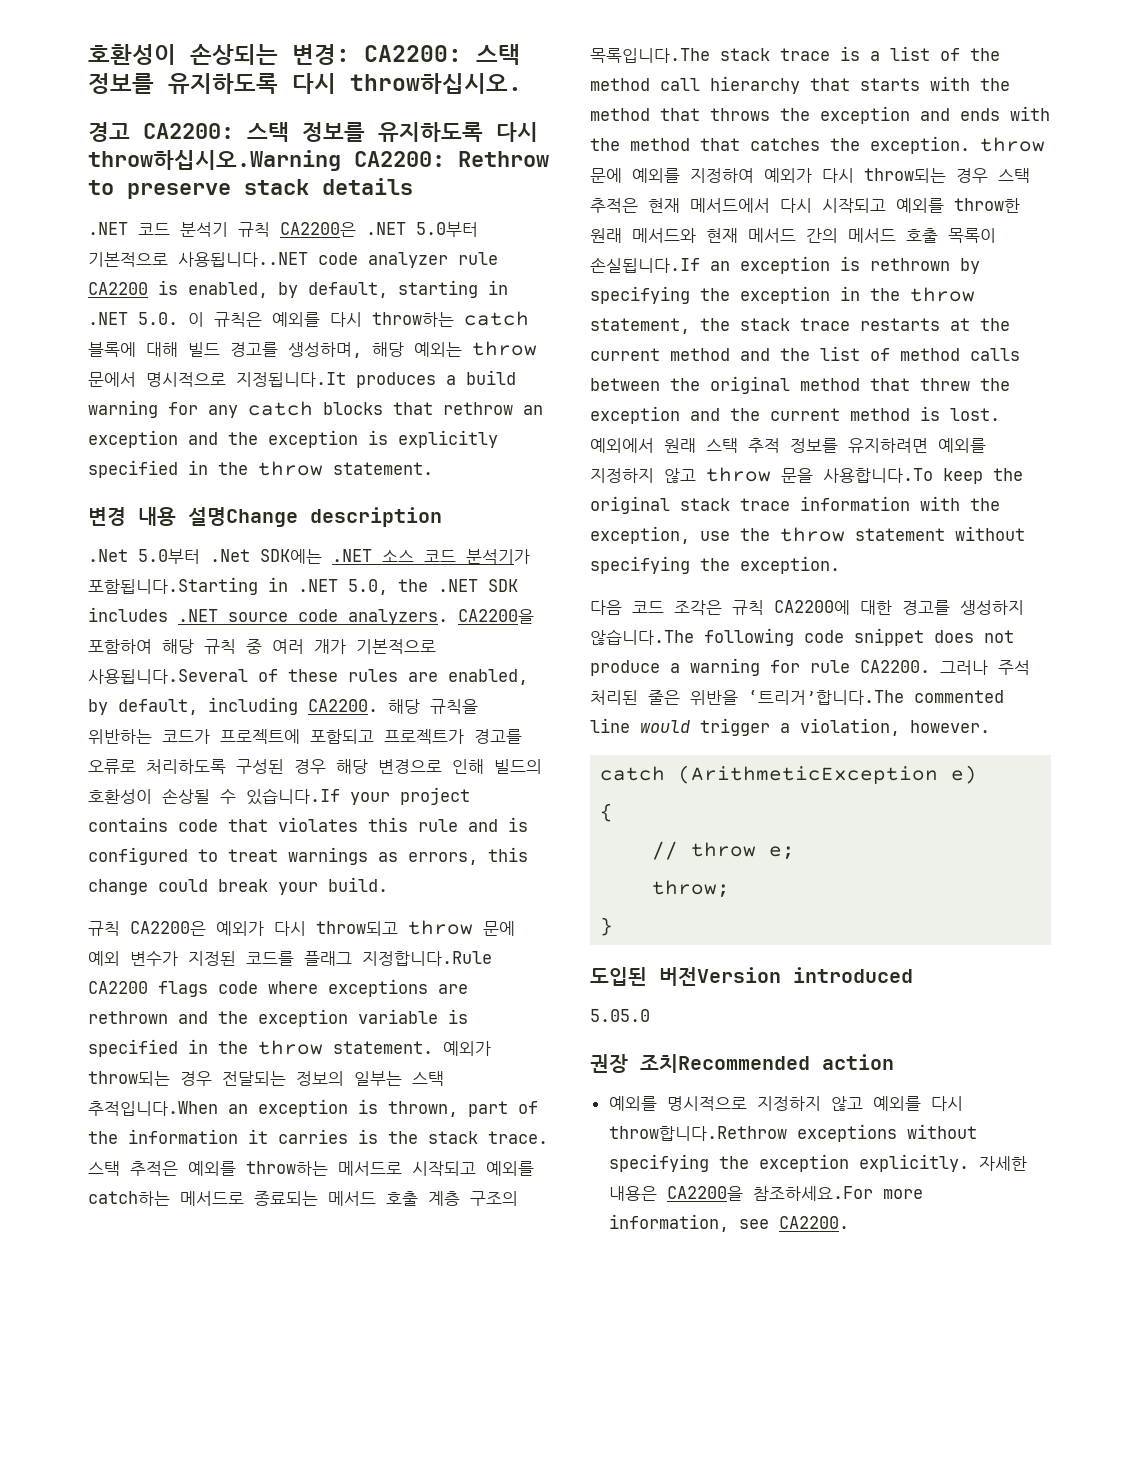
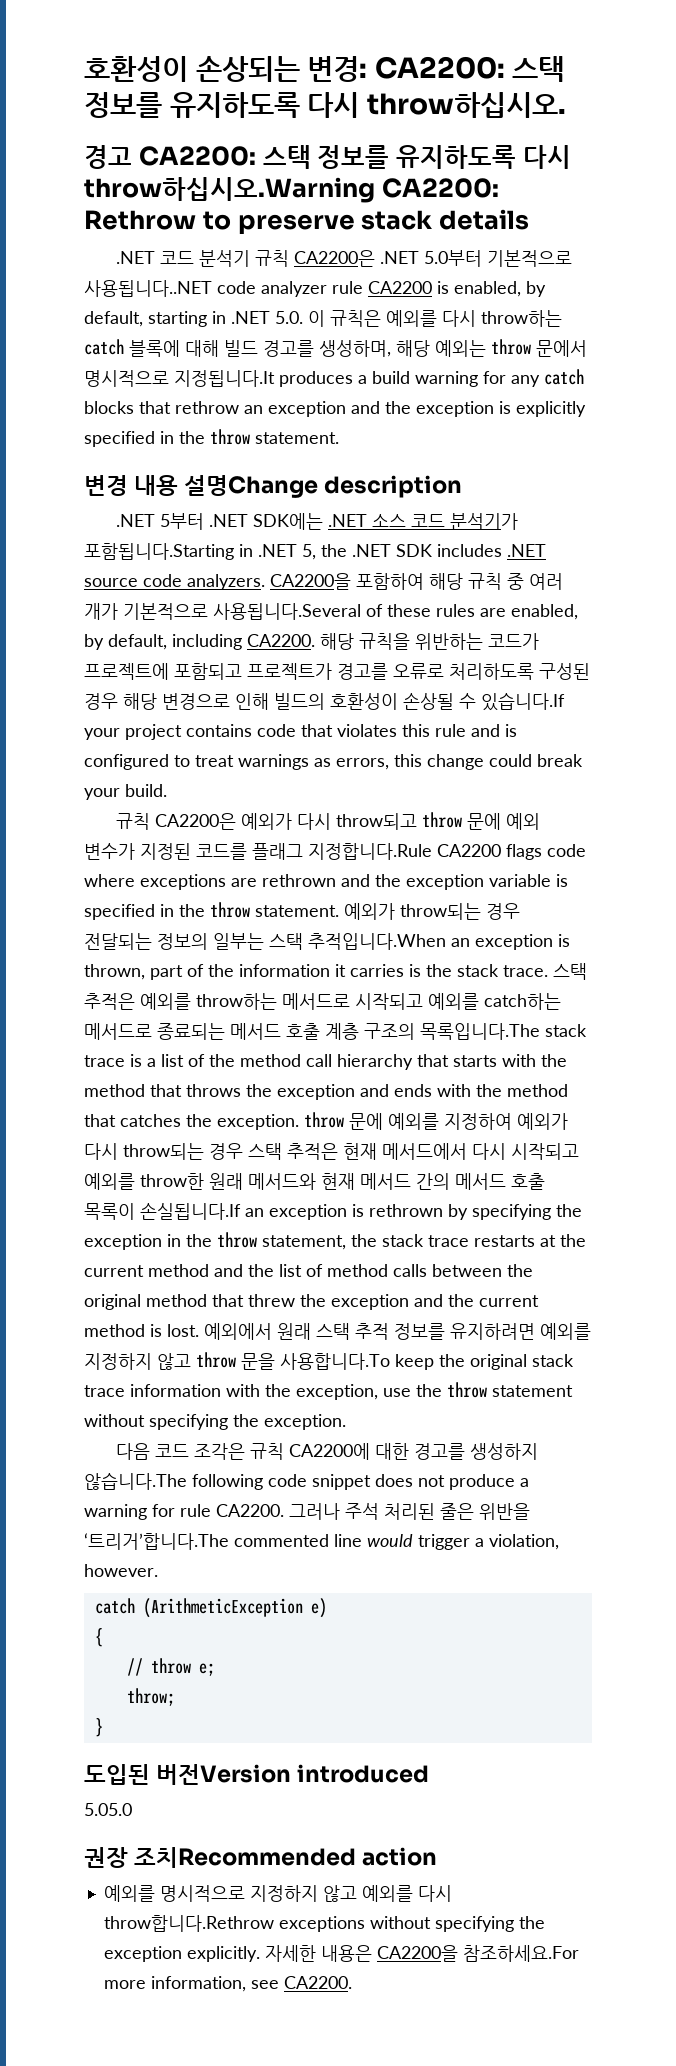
- .Net 5.0부터 .Net SDK에는 .NET 소스 코드 분석기가 포함됩니다.Starting in .NET 5.0, the .NET SDK includes .NET source code analyzers.
+ .NET 5부터 .NET SDK에는 .NET 소스 코드 분석기가 포함됩니다.Starting in .NET 5, the .NET SDK includes .NET source code analyzers.

